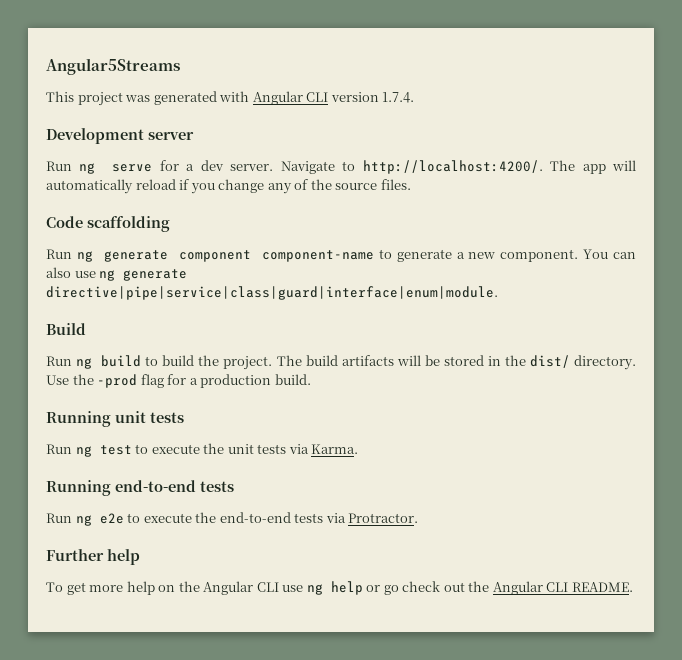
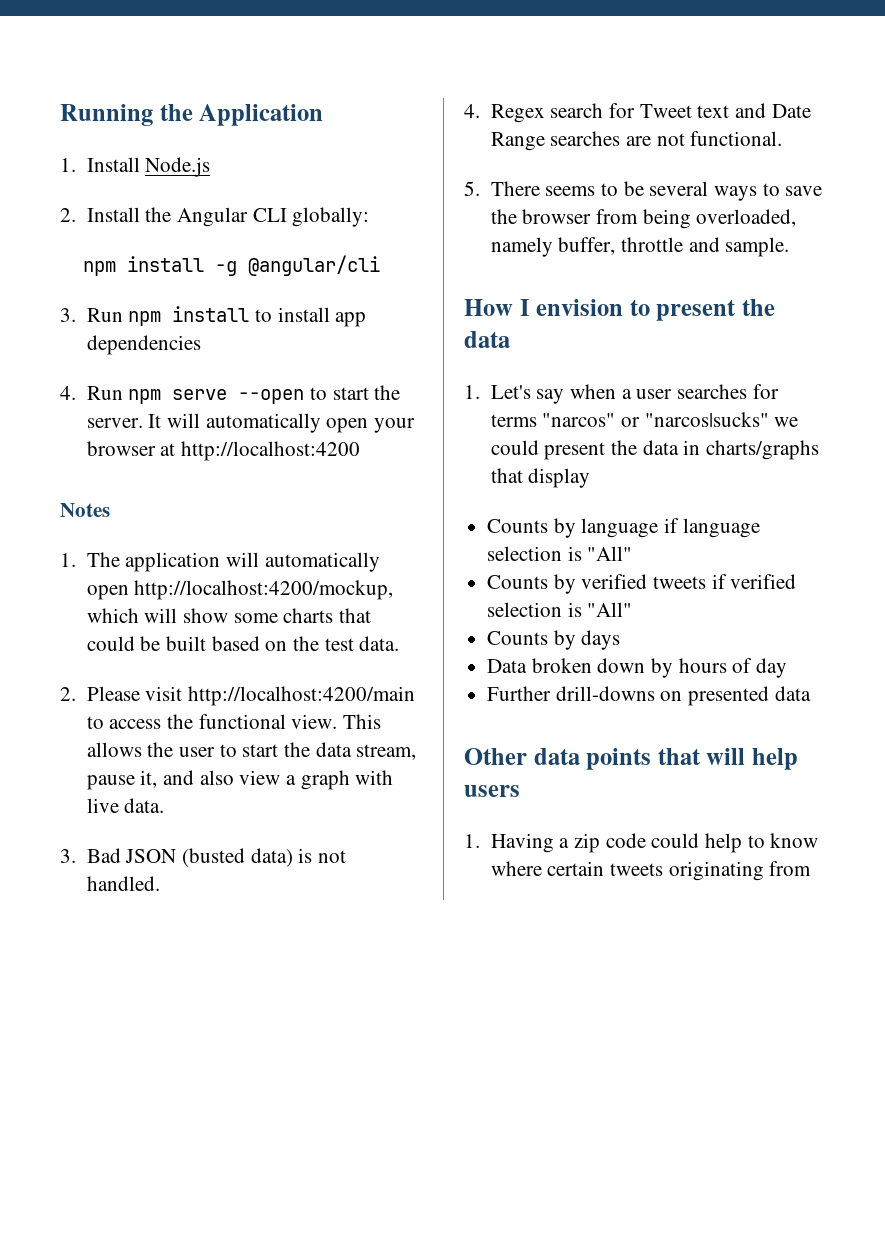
- Angular5Streams
- This project was generated with Angular CLI version 1.7.4.
- Development server
- Run ng serve for a dev server. Navigate to http://localhost:4200/. The app will automatically reload if you change any of the source files.
- Code scaffolding
- Run ng generate component component-name to generate a new component. You can also use ng generate directive|pipe|service|class|guard|interface|enum|module.
- Build
- Run ng build to build the project. The build artifacts will be stored in the dist/ directory. Use the -prod flag for a production build.
- Running unit tests
- Run ng test to execute the unit tests via Karma.
- Running end-to-end tests
- Run ng e2e to execute the end-to-end tests via Protractor.
- Further help
- To get more help on the Angular CLI use ng help or go check out the Angular CLI README.
+ Running the Application
+ 1. Install Node.js
+ 2. Install the Angular CLI globally:
+ npm install -g @angular/cli
+ 3. Run npm install to install app dependencies
+ 4. Run npm serve --open to start the server. It will automatically open your browser at http://localhost:4200
+ Notes
+ 1. The application will automatically open http://localhost:4200/mockup, which will show some charts that could be built based on the test data.
+ 2. Please visit http://localhost:4200/main to access the functional view. This allows the user to start the data stream, pause it, and also view a graph with live data.
+ 3. Bad JSON (busted data) is not handled.
+ 4. Regex search for Tweet text and Date Range searches are not functional.
+ 5. There seems to be several ways to save the browser from being overloaded, namely buffer, throttle and sample.
+ How I envision to present the data
+ 1. Let's say when a user searches for terms "narcos" or "narcos|sucks" we could present the data in charts/graphs that display
+ Counts by language if language selection is "All"
+ Counts by verified tweets if verified selection is "All"
+ Counts by days
+ Data broken down by hours of day
+ Further drill-downs on presented data
+ Other data points that will help users
+ 1. Having a zip code could help to know where certain tweets originating from

